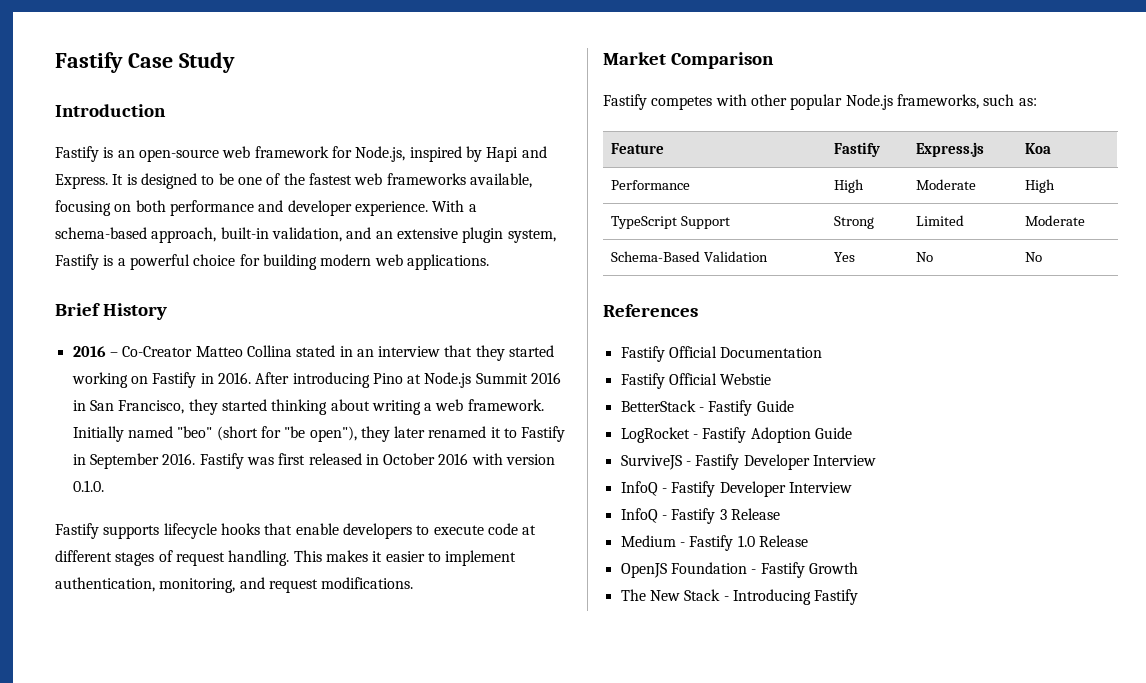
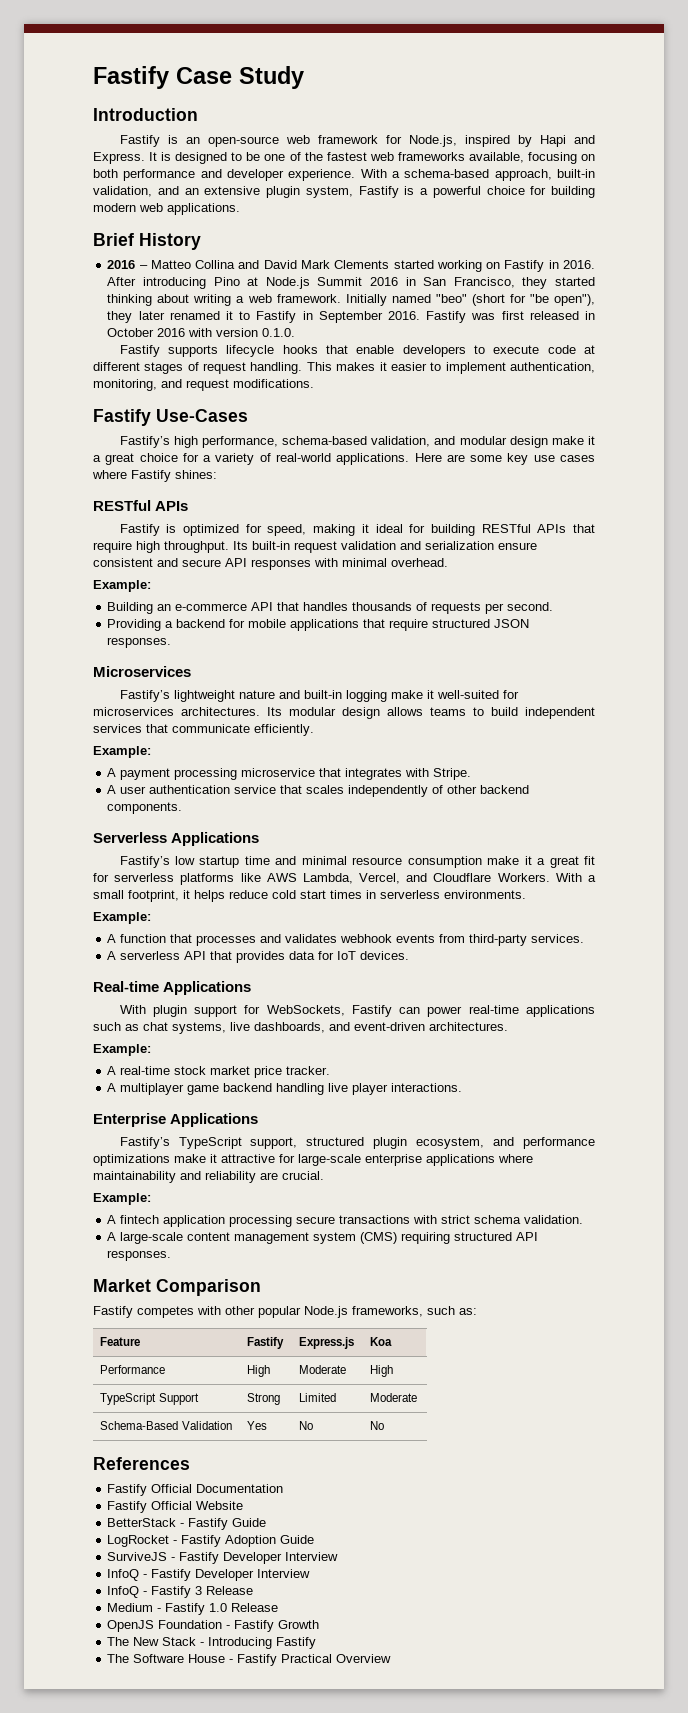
- 2016 – Co-Creator Matteo Collina stated in an interview that they started working on Fastify in 2016.
+ 2016 – Matteo Collina and David Mark Clements started working on Fastify in 2016.
+ Fastify Use-Cases
+ Fastify’s high performance, schema-based validation, and modular design make it a great choice for a variety of real-world applications. Here are some key use cases where Fastify shines:
+ RESTful APIs
+ Fastify is optimized for speed, making it ideal for building RESTful APIs that require high throughput. Its built-in request validation and serialization ensure consistent and secure API responses with minimal overhead.
+ Example:
+ Building an e-commerce API that handles thousands of requests per second.
+ Providing a backend for mobile applications that require structured JSON responses.
+ Microservices
+ Fastify’s lightweight nature and built-in logging make it well-suited for microservices architectures. Its modular design allows teams to build independent services that communicate efficiently.
+ Example:
+ A payment processing microservice that integrates with Stripe.
+ A user authentication service that scales independently of other backend components.
+ Serverless Applications
+ Fastify’s low startup time and minimal resource consumption make it a great fit for serverless platforms like AWS Lambda, Vercel, and Cloudflare Workers. With a small footprint, it helps reduce cold start times in serverless environments.
+ Example:
+ A function that processes and validates webhook events from third-party services.
+ A serverless API that provides data for IoT devices.
+ Real-time Applications
+ With plugin support for WebSockets, Fastify can power real-time applications such as chat systems, live dashboards, and event-driven architectures.
+ Example:
+ A real-time stock market price tracker.
+ A multiplayer game backend handling live player interactions.
+ Enterprise Applications
+ Fastify’s TypeScript support, structured plugin ecosystem, and performance optimizations make it attractive for large-scale enterprise applications where maintainability and reliability are crucial.
+ Example:
+ A fintech application processing secure transactions with strict schema validation.
+ A large-scale content management system (CMS) requiring structured API responses.
- Fastify Official Webstie
+ Fastify Official Website
+ The Software House - Fastify Practical Overview

